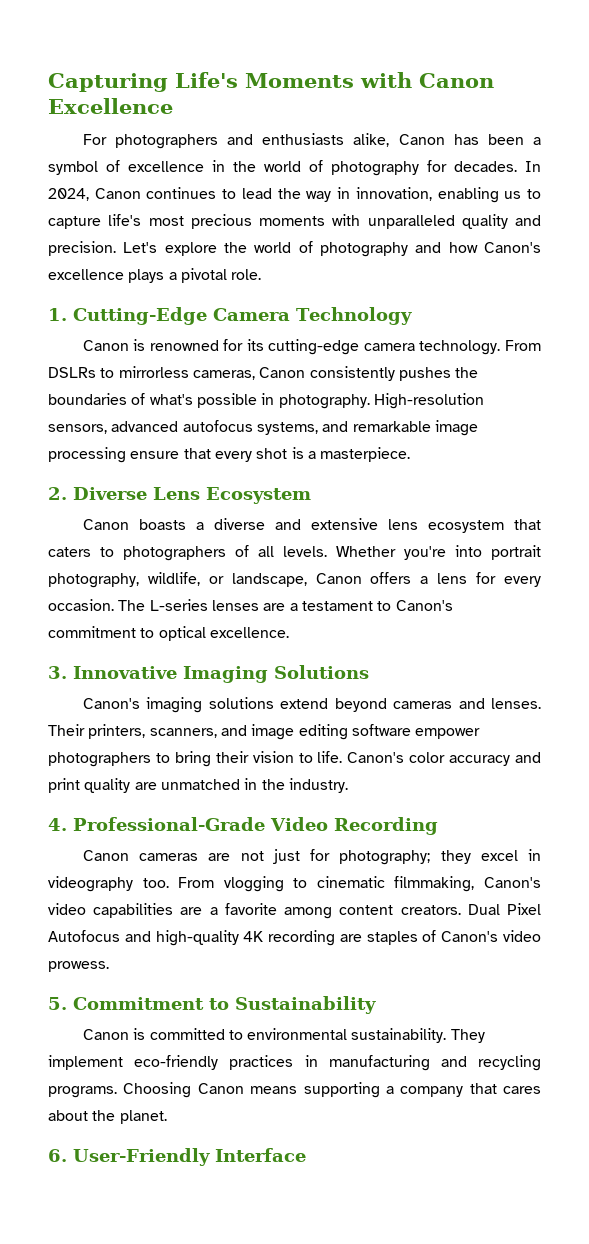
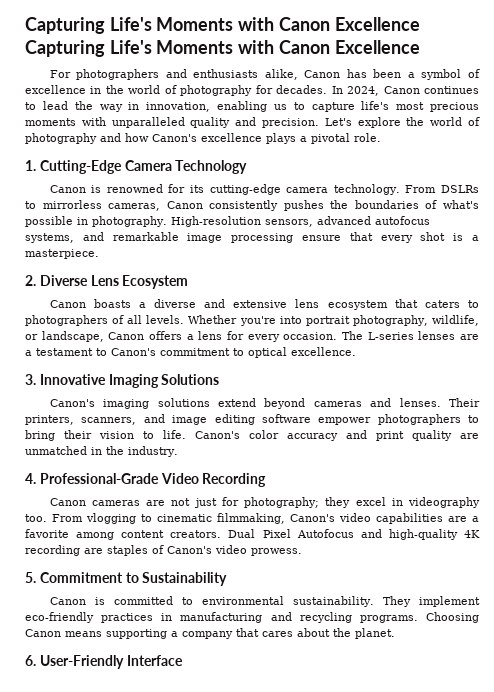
- Capturing Life's Moments with Canon Excellence
+ Capturing Life's Moments with Canon Excellence Capturing Life's Moments with Canon Excellence

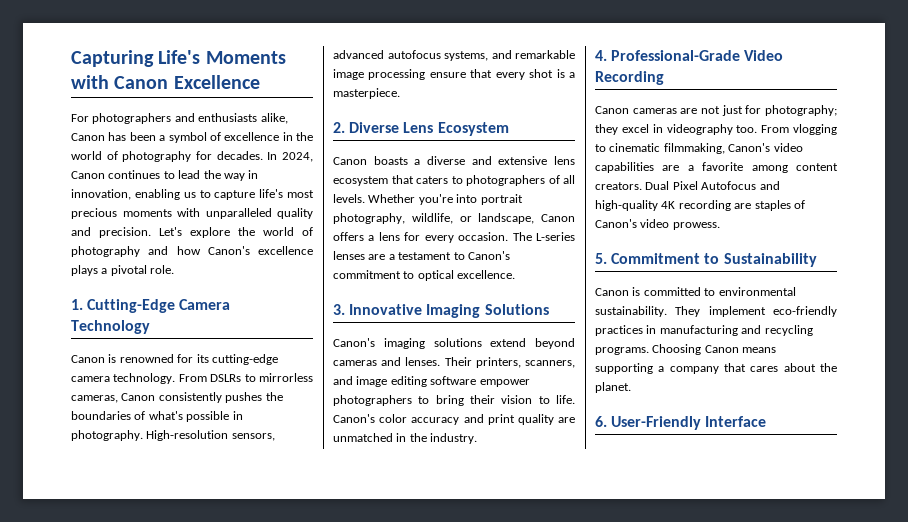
- Capturing Life's Moments with Canon Excellence Capturing Life's Moments with Canon Excellence
+ Capturing Life's Moments with Canon Excellence

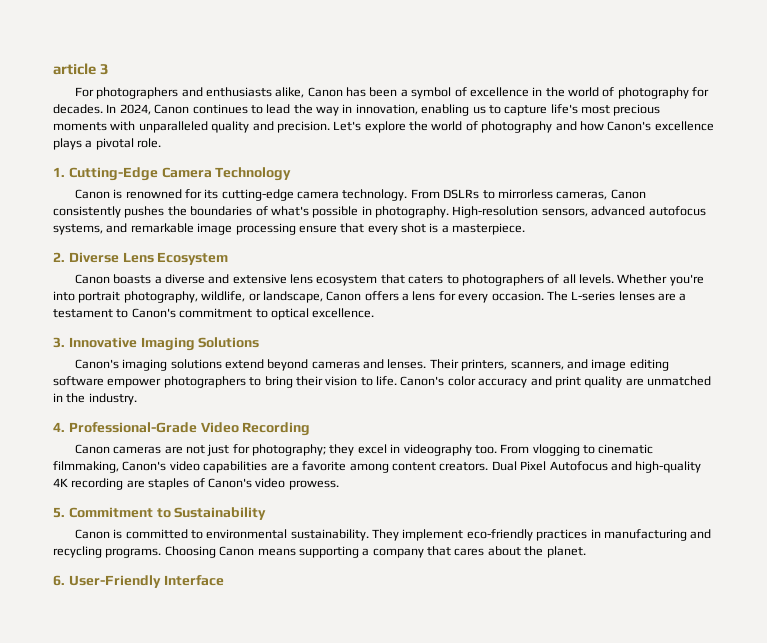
- Capturing Life's Moments with Canon Excellence
+ article 3

